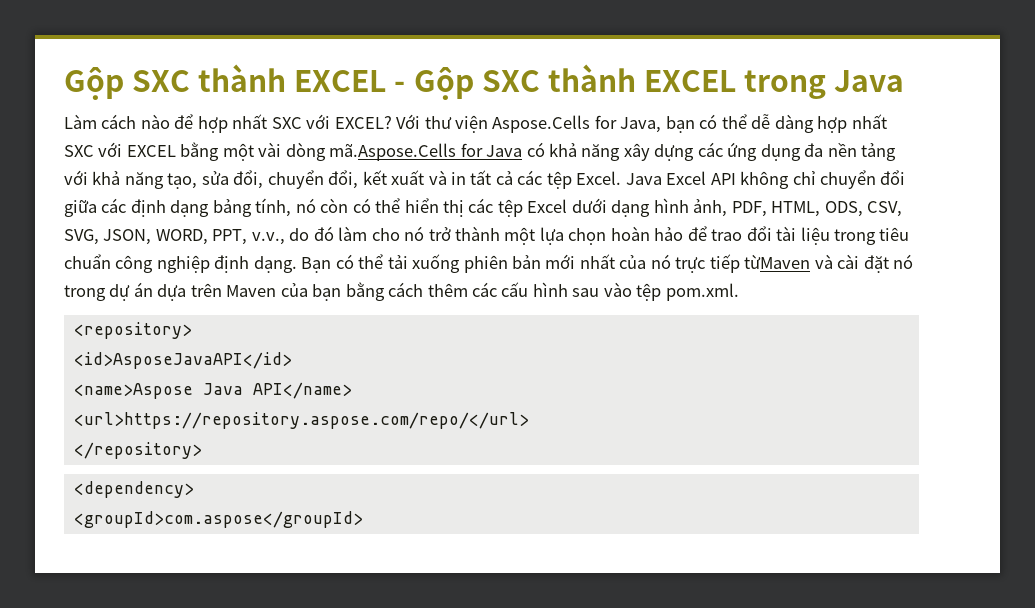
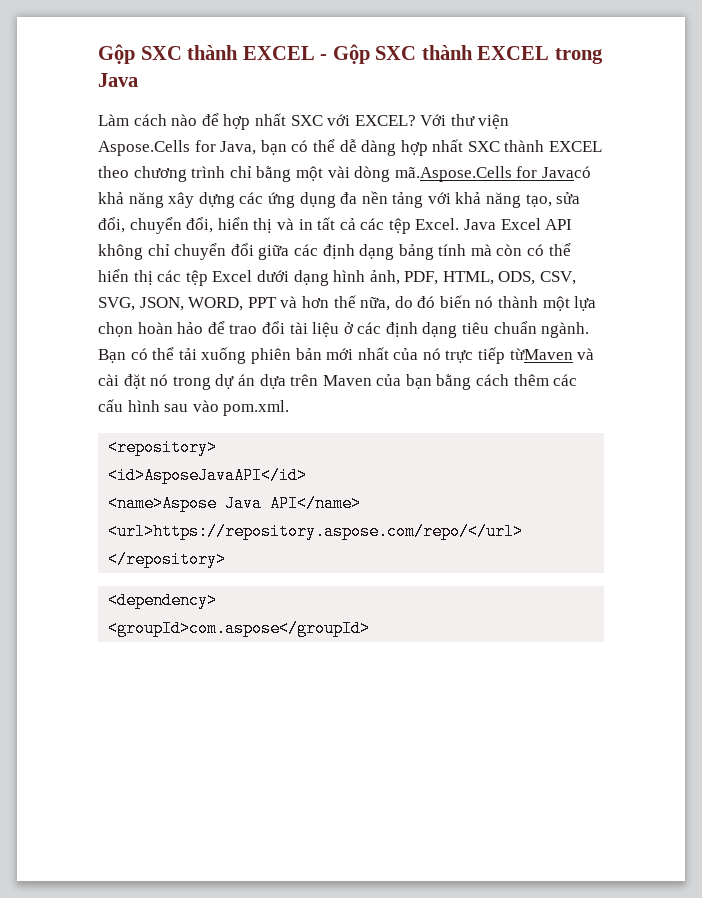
- Với thư viện Aspose.Cells for Java, bạn có thể dễ dàng hợp nhất SXC với EXCEL bằng một vài dòng mã.Aspose.Cells for Java có khả năng xây dựng các ứng dụng đa nền tảng với khả năng tạo, sửa đổi, chuyển đổi, kết xuất và in tất cả các tệp Excel.
+ Với thư viện Aspose.Cells for Java, bạn có thể dễ dàng hợp nhất SXC thành EXCEL theo chương trình chỉ bằng một vài dòng mã.Aspose.Cells for Javacó khả năng xây dựng các ứng dụng đa nền tảng với khả năng tạo, sửa đổi, chuyển đổi, hiển thị và in tất cả các tệp Excel.
- Java Excel API không chỉ chuyển đổi giữa các định dạng bảng tính, nó còn có thể hiển thị các tệp Excel dưới dạng hình ảnh, PDF, HTML, ODS, CSV, SVG, JSON, WORD, PPT, v.v., do đó làm cho nó trở thành một lựa chọn hoàn hảo để trao đổi tài liệu trong tiêu chuẩn công nghiệp định dạng.
+ Java Excel API không chỉ chuyển đổi giữa các định dạng bảng tính mà còn có thể hiển thị các tệp Excel dưới dạng hình ảnh, PDF, HTML, ODS, CSV, SVG, JSON, WORD, PPT và hơn thế nữa, do đó biến nó thành một lựa chọn hoàn hảo để trao đổi tài liệu ở các định dạng tiêu chuẩn ngành.
- Bạn có thể tải xuống phiên bản mới nhất của nó trực tiếp từMaven và cài đặt nó trong dự án dựa trên Maven của bạn bằng cách thêm các cấu hình sau vào tệp pom.xml.
+ Bạn có thể tải xuống phiên bản mới nhất của nó trực tiếp từMaven và cài đặt nó trong dự án dựa trên Maven của bạn bằng cách thêm các cấu hình sau vào pom.xml.

